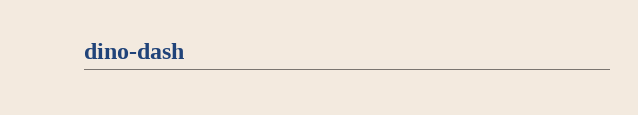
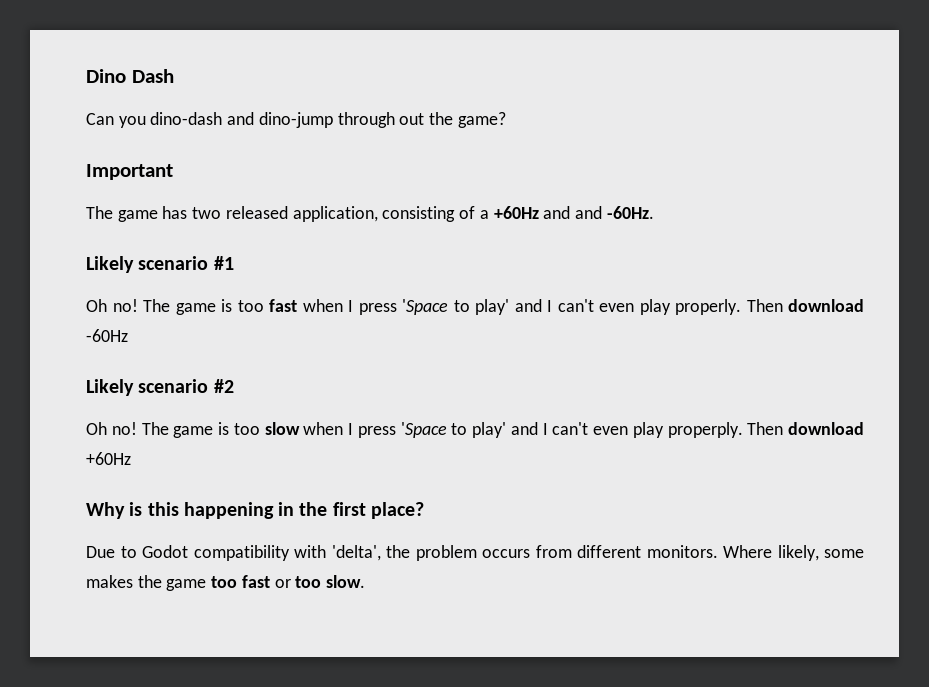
- dino-dash
+ Dino Dash
+ Can you dino-dash and dino-jump through out the game?
+ Important
+ The game has two released application, consisting of a +60Hz and and -60Hz.
+ Likely scenario #1
+ Oh no! The game is too fast when I press 'Space to play' and I can't even play properly. Then download -60Hz
+ Likely scenario #2
+ Oh no! The game is too slow when I press 'Space to play' and I can't even play properply. Then download +60Hz
+ Why is this happening in the first place?
+ Due to Godot compatibility with 'delta', the problem occurs from different monitors. Where likely, some makes the game too fast or too slow.

